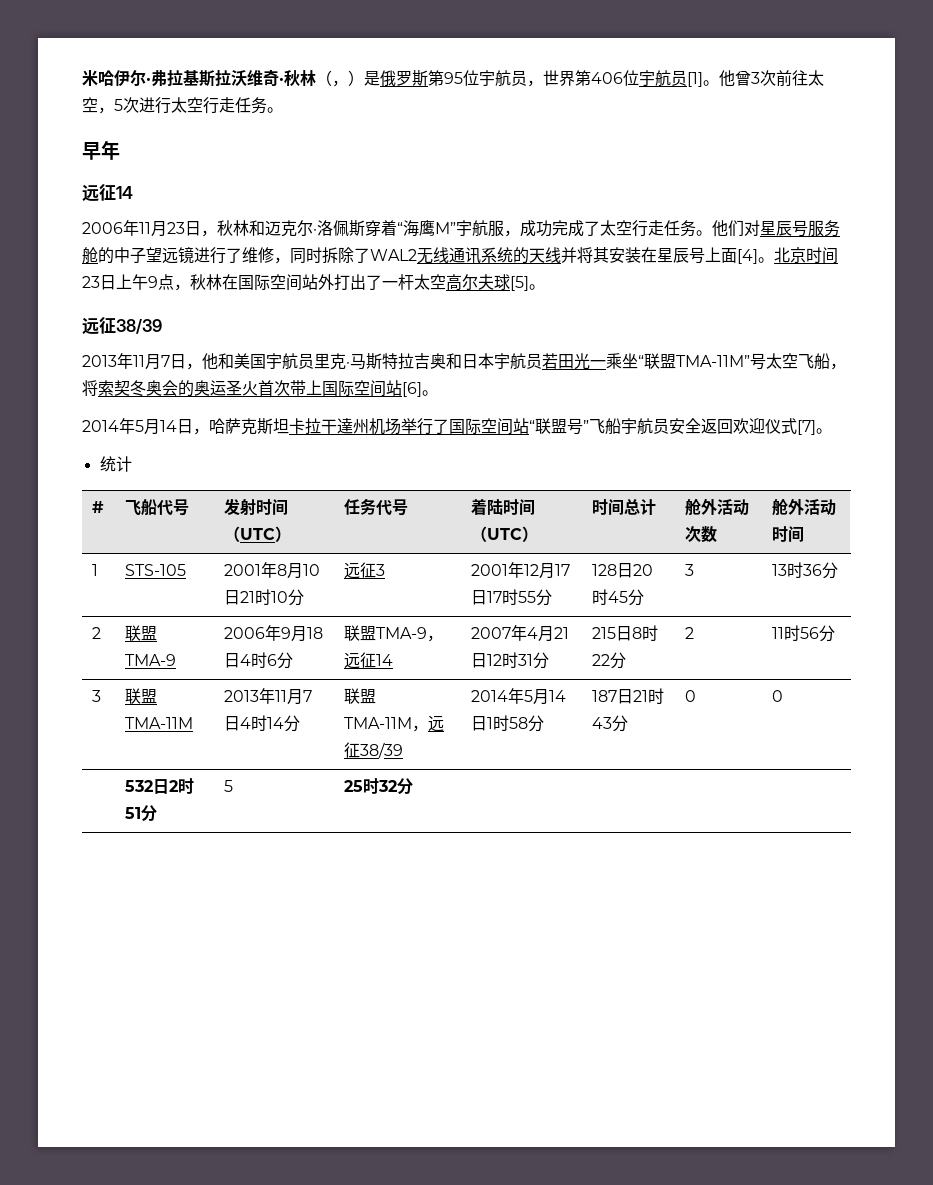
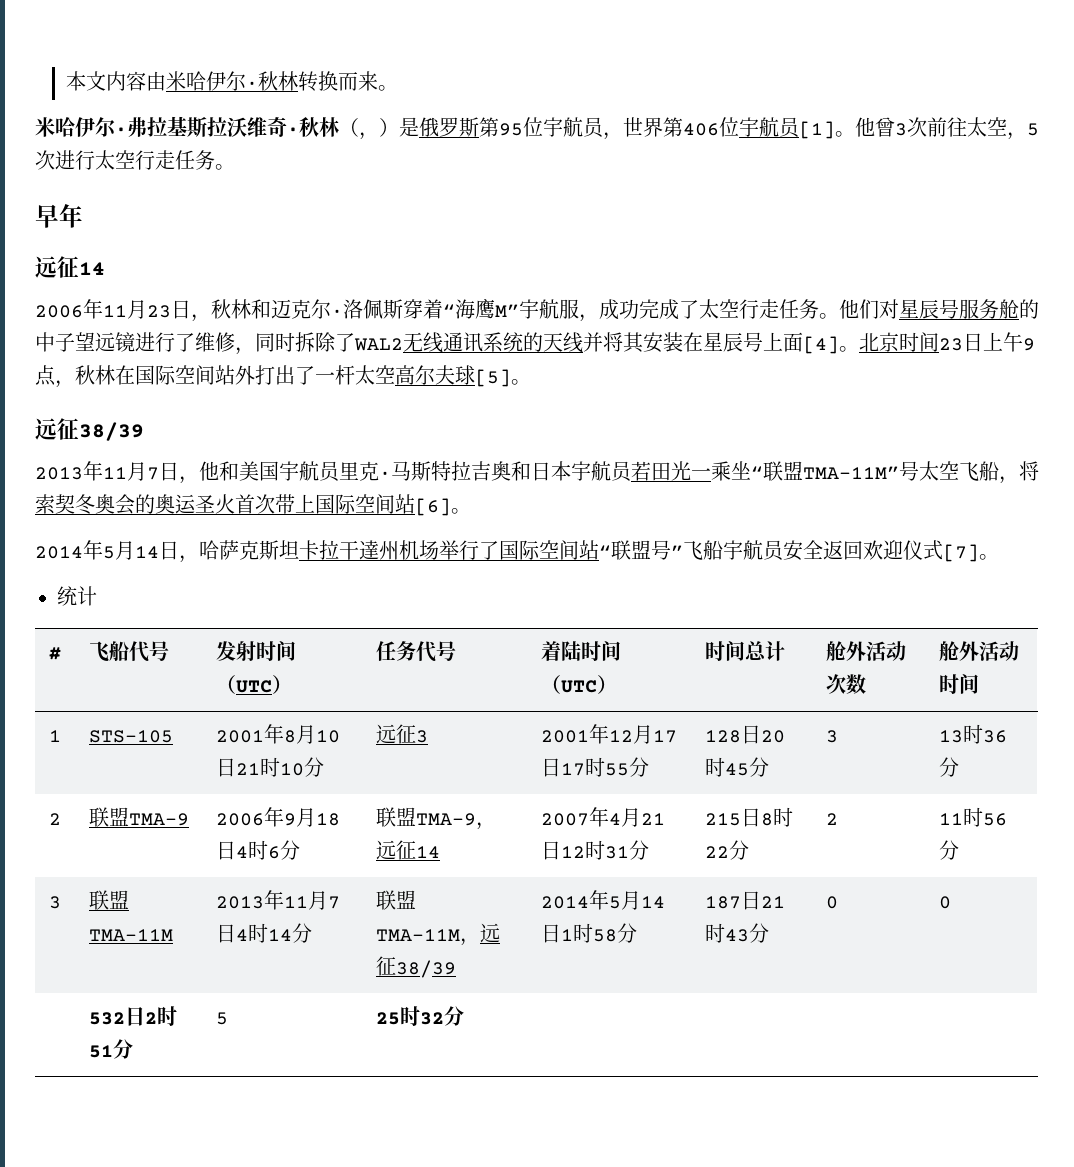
+ 本文内容由米哈伊尔·秋林转换而来。

